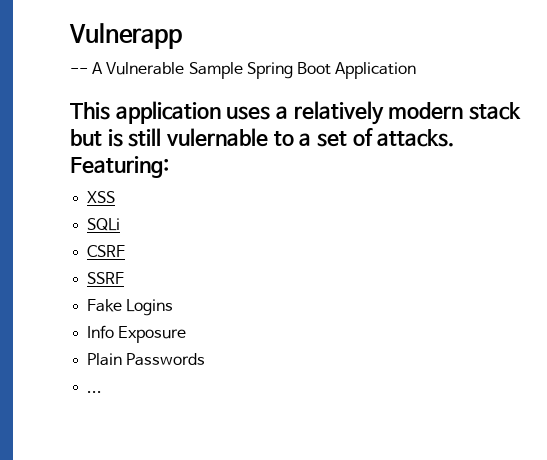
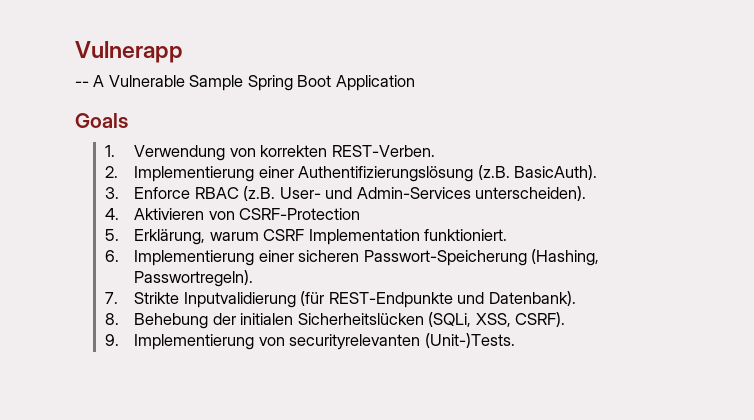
- This application uses a relatively modern stack but is still vulernable to a set of attacks. Featuring:
- XSS
- SQLi
- CSRF
- SSRF
- Fake Logins
- Info Exposure
- Plain Passwords
- ...
+ Goals
+ 1. Verwendung von korrekten REST-Verben.
+ 2. Implementierung einer Authentifizierungslösung (z.B. BasicAuth).
+ 3. Enforce RBAC (z.B. User- und Admin-Services unterscheiden).
+ 4. Aktivieren von CSRF-Protection
+ 5. Erklärung, warum CSRF Implementation funktioniert.
+ 6. Implementierung einer sicheren Passwort-Speicherung (Hashing, Passwortregeln).
+ 7. Strikte Inputvalidierung (für REST-Endpunkte und Datenbank).
+ 8. Behebung der initialen Sicherheitslücken (SQLi, XSS, CSRF).
+ 9. Implementierung von securityrelevanten (Unit-)Tests.

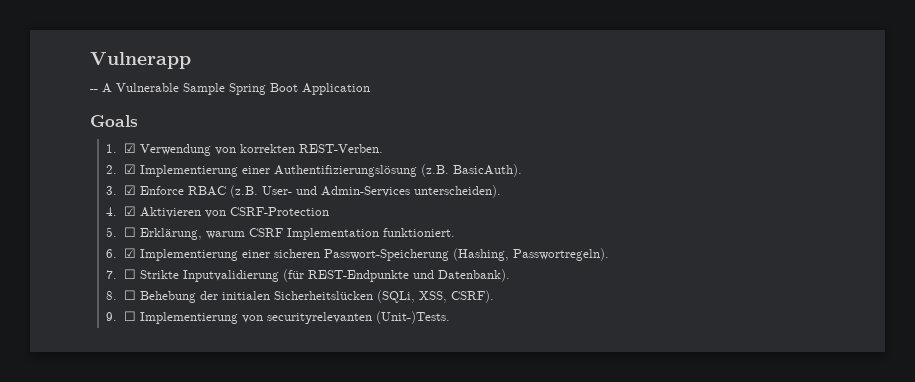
- 1. Verwendung von korrekten REST-Verben.
+ 1. ☑ Verwendung von korrekten REST-Verben.
- 2. Implementierung einer Authentifizierungslösung (z.B. BasicAuth).
+ 2. ☑ Implementierung einer Authentifizierungslösung (z.B. BasicAuth).
- 3. Enforce RBAC (z.B. User- und Admin-Services unterscheiden).
+ 3. ☑ Enforce RBAC (z.B. User- und Admin-Services unterscheiden).
- 4. Aktivieren von CSRF-Protection
+ 4. ☑ Aktivieren von CSRF-Protection
- 5. Erklärung, warum CSRF Implementation funktioniert.
+ 5. ☐ Erklärung, warum CSRF Implementation funktioniert.
- 6. Implementierung einer sicheren Passwort-Speicherung (Hashing, Passwortregeln).
+ 6. ☑ Implementierung einer sicheren Passwort-Speicherung (Hashing, Passwortregeln).
- 7. Strikte Inputvalidierung (für REST-Endpunkte und Datenbank).
+ 7. ☐ Strikte Inputvalidierung (für REST-Endpunkte und Datenbank).
- 8. Behebung der initialen Sicherheitslücken (SQLi, XSS, CSRF).
+ 8. ☐ Behebung der initialen Sicherheitslücken (SQLi, XSS, CSRF).
- 9. Implementierung von securityrelevanten (Unit-)Tests.
+ 9. ☐ Implementierung von securityrelevanten (Unit-)Tests.

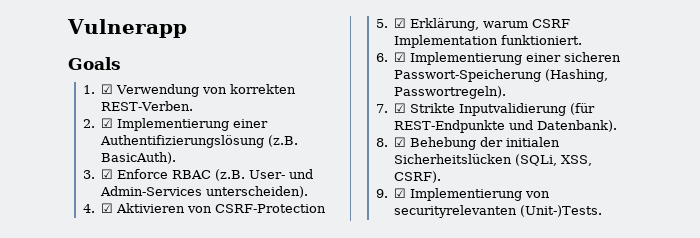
- -- A Vulnerable Sample Spring Boot Application
- 5. ☐ Erklärung, warum CSRF Implementation funktioniert.
+ 5. ☑ Erklärung, warum CSRF Implementation funktioniert.
- 7. ☐ Strikte Inputvalidierung (für REST-Endpunkte und Datenbank).
+ 7. ☑ Strikte Inputvalidierung (für REST-Endpunkte und Datenbank).
- 8. ☐ Behebung der initialen Sicherheitslücken (SQLi, XSS, CSRF).
+ 8. ☑ Behebung der initialen Sicherheitslücken (SQLi, XSS, CSRF).
- 9. ☐ Implementierung von securityrelevanten (Unit-)Tests.
+ 9. ☑ Implementierung von securityrelevanten (Unit-)Tests.

